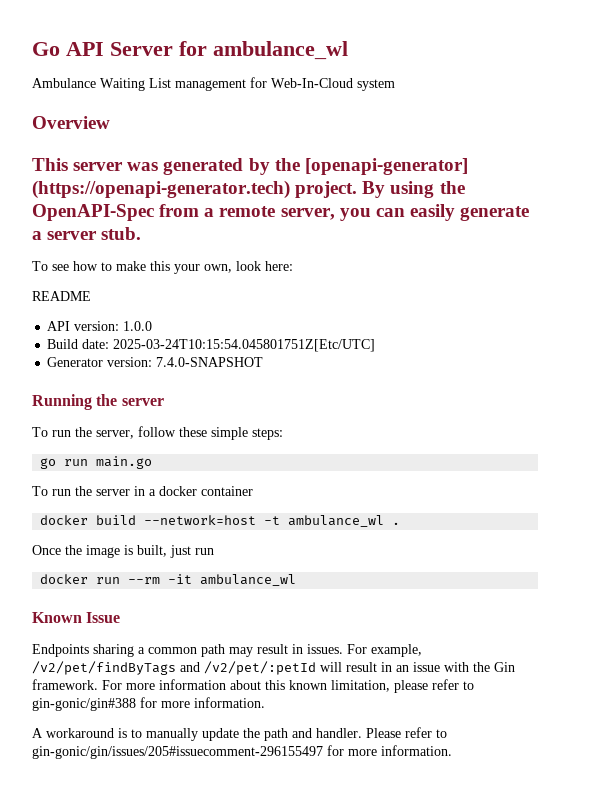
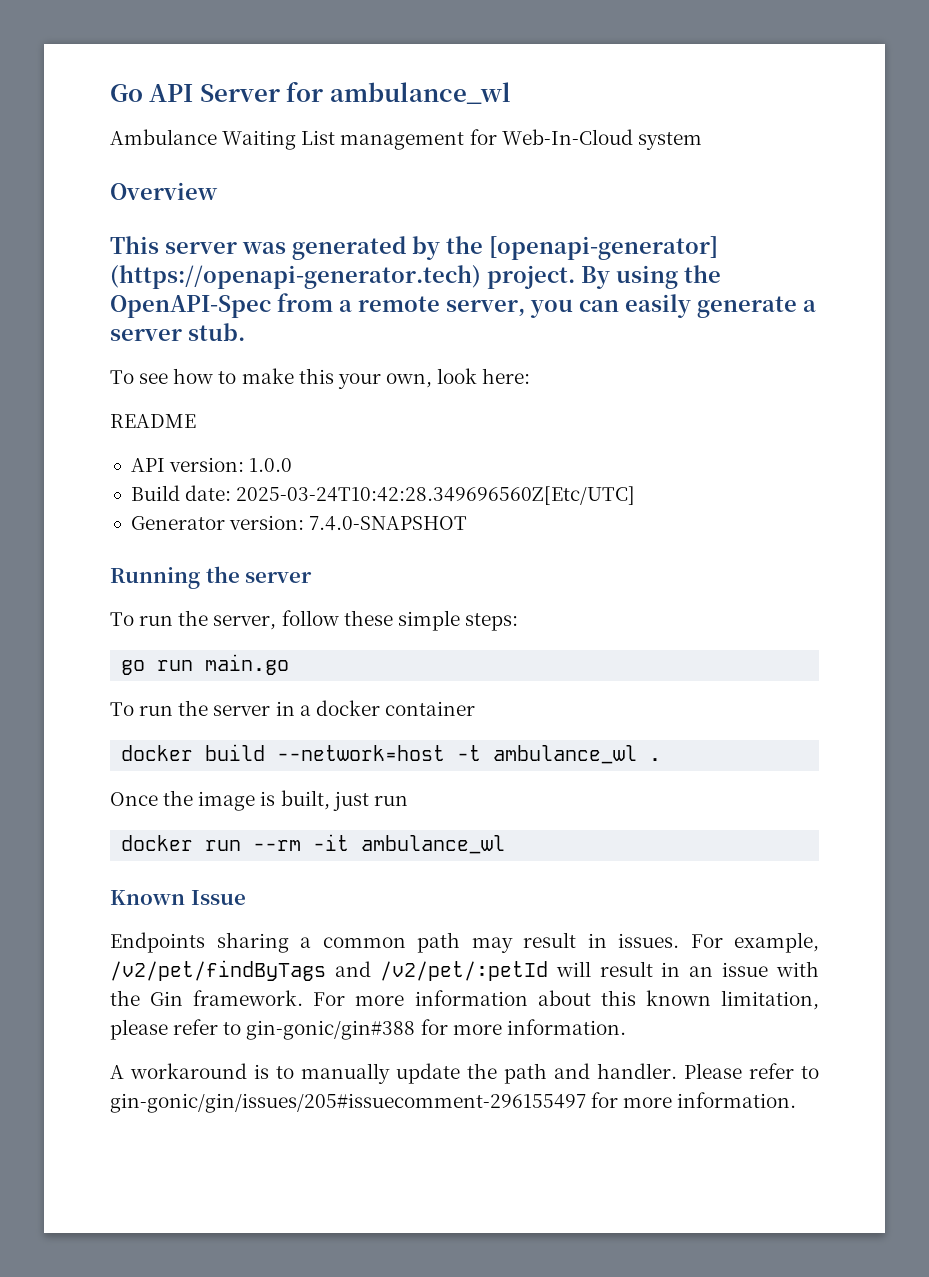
- Build date: 2025-03-24T10:15:54.045801751Z[Etc/UTC]
+ Build date: 2025-03-24T10:42:28.349696560Z[Etc/UTC]

